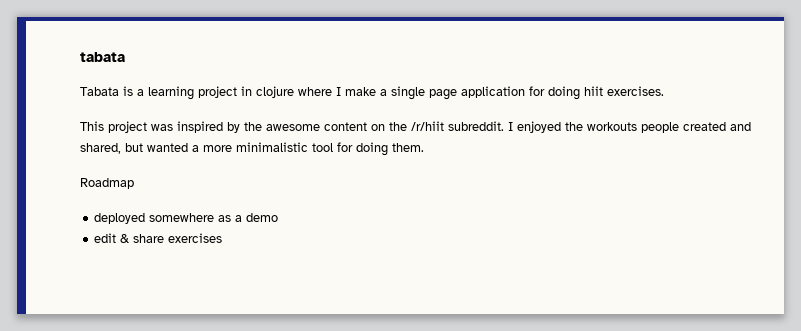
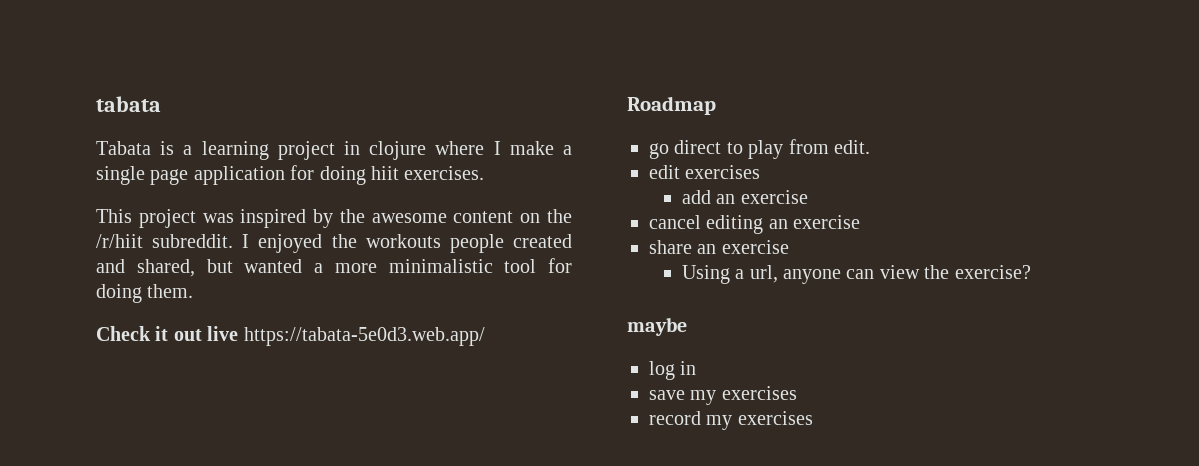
+ Check it out live https://tabata-5e0d3.web.app/
  Roadmap
- deployed somewhere as a demo
- edit & share exercises
+ go direct to play from edit.
+ edit exercises
+ add an exercise
+ cancel editing an exercise
+ share an exercise
+ Using a url, anyone can view the exercise?
+ maybe
+ log in
+ save my exercises
+ record my exercises

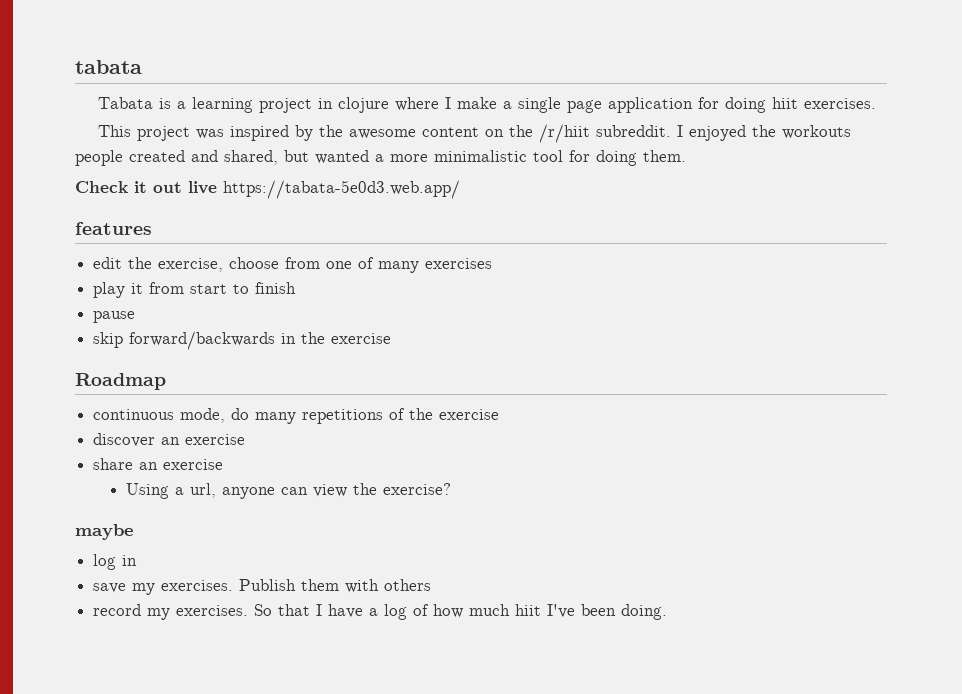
+ features
+ edit the exercise, choose from one of many exercises
+ play it from start to finish
+ pause
+ skip forward/backwards in the exercise
  Roadmap
- go direct to play from edit.
- edit exercises
- add an exercise
- cancel editing an exercise
+ continuous mode, do many repetitions of the exercise
+ discover an exercise
- save my exercises
- record my exercises
+ save my exercises. Publish them with others
+ record my exercises. So that I have a log of how much hiit I've been doing.

